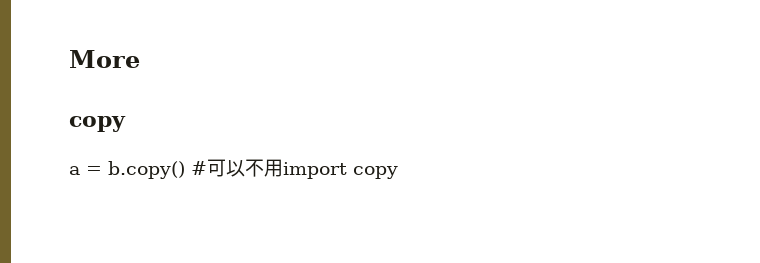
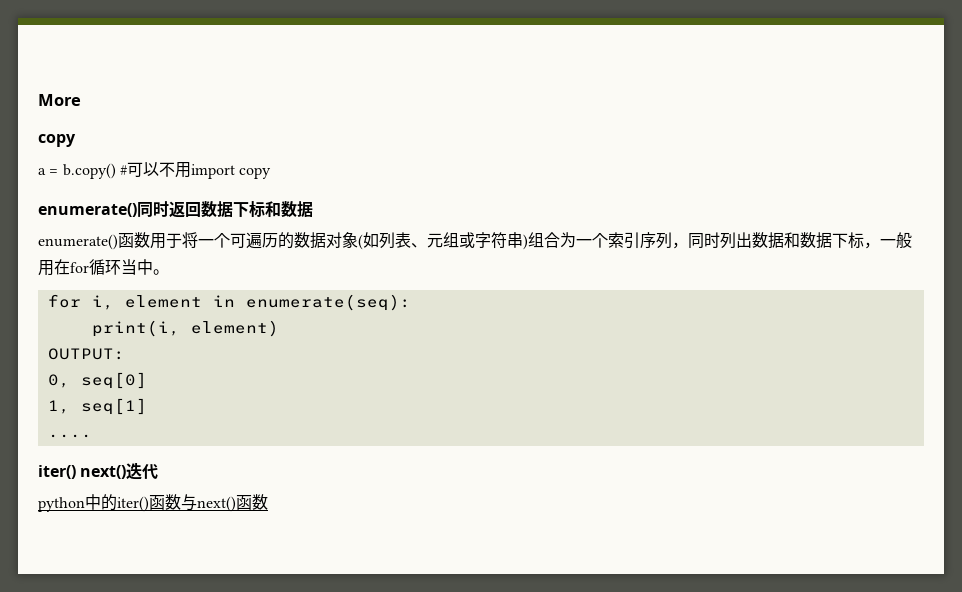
+ enumerate()同时返回数据下标和数据
+ enumerate()函数用于将一个可遍历的数据对象(如列表、元组或字符串)组合为一个索引序列，同时列出数据和数据下标，一般用在for循环当中。
+ for i, element in enumerate(seq):
+ print(i, element)
+ OUTPUT:
+ 0, seq[0]
+ 1, seq[1]
+ ....
+ iter() next()迭代
+ python中的iter()函数与next()函数

